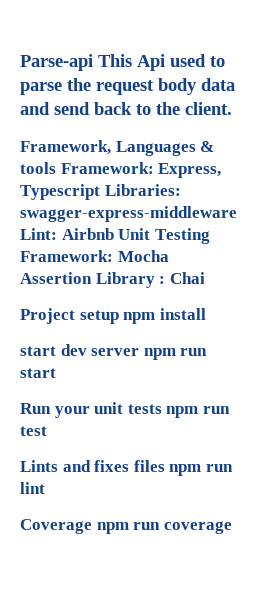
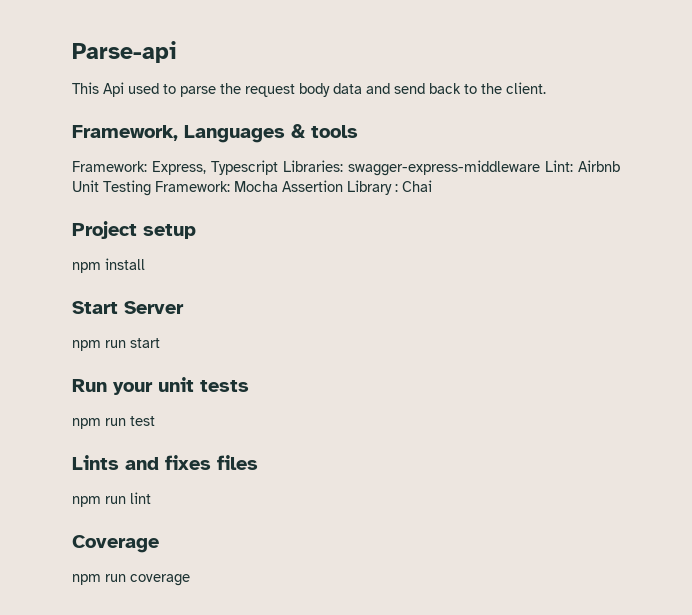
- Parse-api This Api used to parse the request body data and send back to the client.
+ Parse-api
+ This Api used to parse the request body data and send back to the client.
- Framework, Languages & tools Framework: Express, Typescript Libraries: swagger-express-middleware Lint: Airbnb Unit Testing Framework: Mocha Assertion Library : Chai
+ Framework, Languages & tools
+ Framework: Express, Typescript Libraries: swagger-express-middleware Lint: Airbnb Unit Testing Framework: Mocha Assertion Library : Chai
- Project setup npm install
+ Project setup
+ npm install
- start dev server npm run start
+ Start Server
+ npm run start
- Run your unit tests npm run test
+ Run your unit tests
+ npm run test
- Lints and fixes files npm run lint
+ Lints and fixes files
+ npm run lint
- Coverage npm run coverage
+ Coverage
+ npm run coverage

